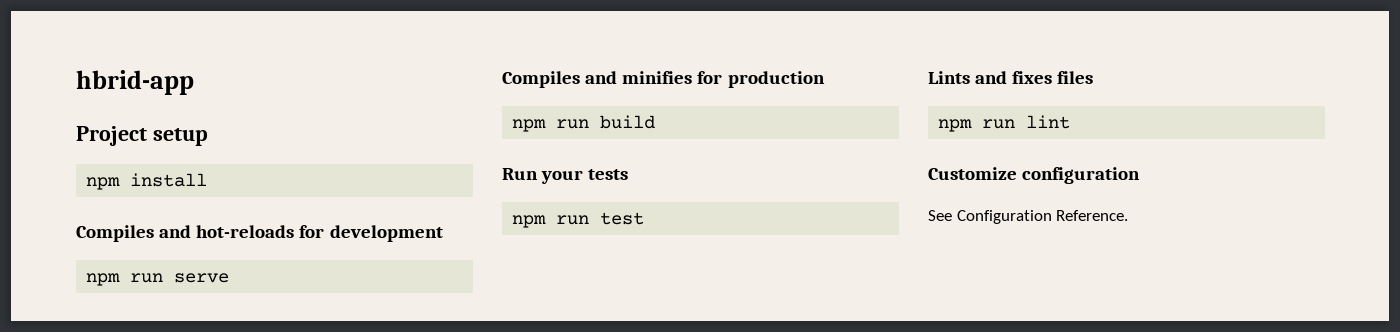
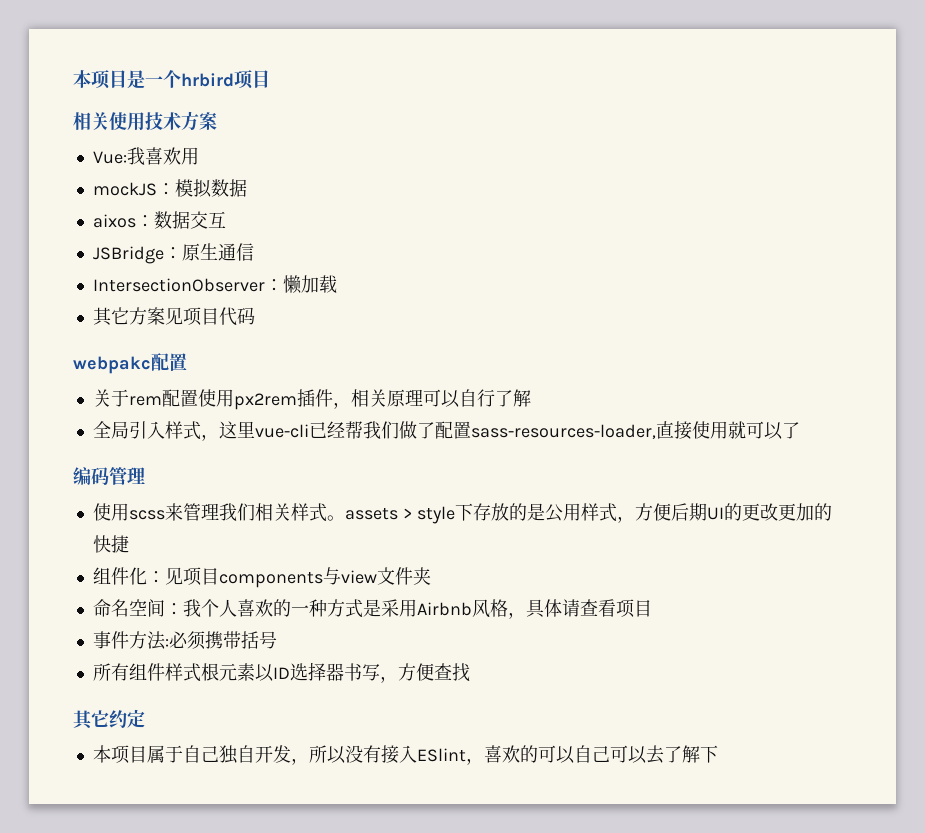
- hbrid-app
- Project setup
- npm install
- Compiles and hot-reloads for development
- npm run serve
- Compiles and minifies for production
- npm run build
- Run your tests
- npm run test
- Lints and fixes files
- npm run lint
- Customize configuration
- See Configuration Reference.
+ 本项目是一个hrbird项目
+ 相关使用技术方案
+ Vue:我喜欢用
+ mockJS：模拟数据
+ aixos：数据交互
+ JSBridge：原生通信
+ IntersectionObserver：懒加载
+ 其它方案见项目代码
+ webpakc配置
+ 关于rem配置使用px2rem插件，相关原理可以自行了解
+ 全局引入样式，这里vue-cli已经帮我们做了配置sass-resources-loader,直接使用就可以了
+ 编码管理
+ 使用scss来管理我们相关样式。assets > style下存放的是公用样式，方便后期UI的更改更加的快捷
+ 组件化：见项目components与view文件夹
+ 命名空间：我个人喜欢的一种方式是采用Airbnb风格，具体请查看项目
+ 事件方法:必须携带括号
+ 所有组件样式根元素以ID选择器书写，方便查找
+ 其它约定
+ 本项目属于自己独自开发，所以没有接入ESlint，喜欢的可以自己可以去了解下

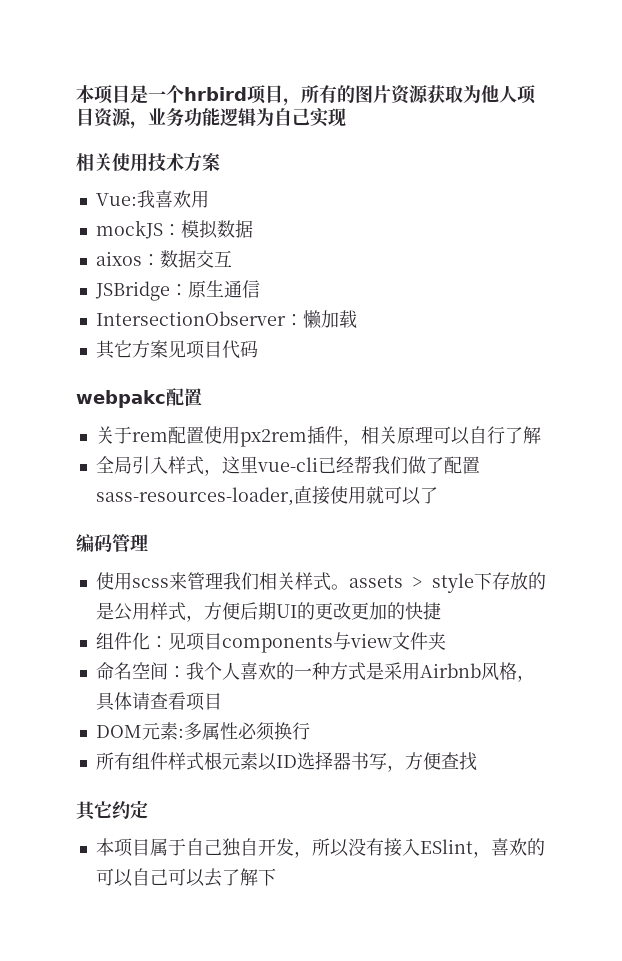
- 本项目是一个hrbird项目
+ 本项目是一个hrbird项目，所有的图片资源获取为他人项目资源，业务功能逻辑为自己实现
- 事件方法:必须携带括号
+ DOM元素:多属性必须换行

